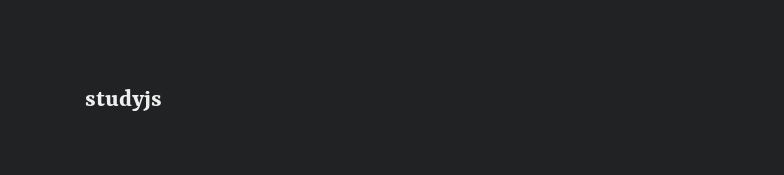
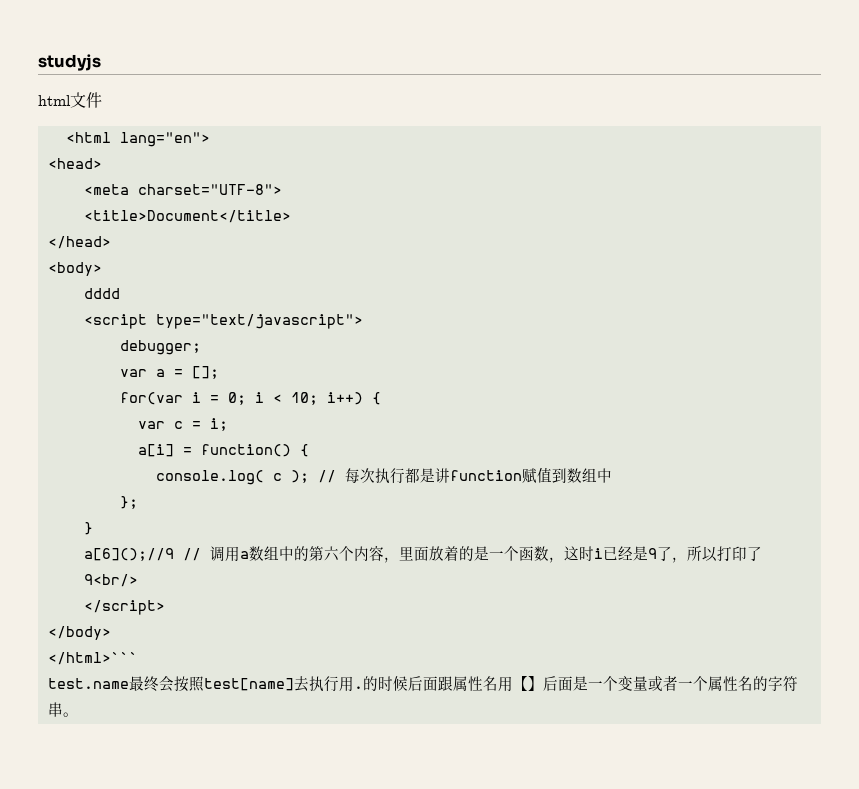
+ html文件
+ <html lang="en">
+ <head>
+ <meta charset="UTF-8">
+ <title>Document</title>
+ </head>
+ <body>
+ dddd
+ <script type="text/javascript">
+ debugger;
+ var a = [];
+ for(var i = 0; i < 10; i++) {
+ var c = i;
+ a[i] = function() {
+ console.log( c ); // 每次执行都是讲function赋值到数组中
+ };
+ }
+ a[6]();//9 // 调用a数组中的第六个内容，里面放着的是一个函数，这时i已经是9了，所以打印了9<br/>
+ </script>
+ </body>
+ </html>```
+ test.name最终会按照test[name]去执行用.的时候后面跟属性名用【】后面是一个变量或者一个属性名的字符串。

